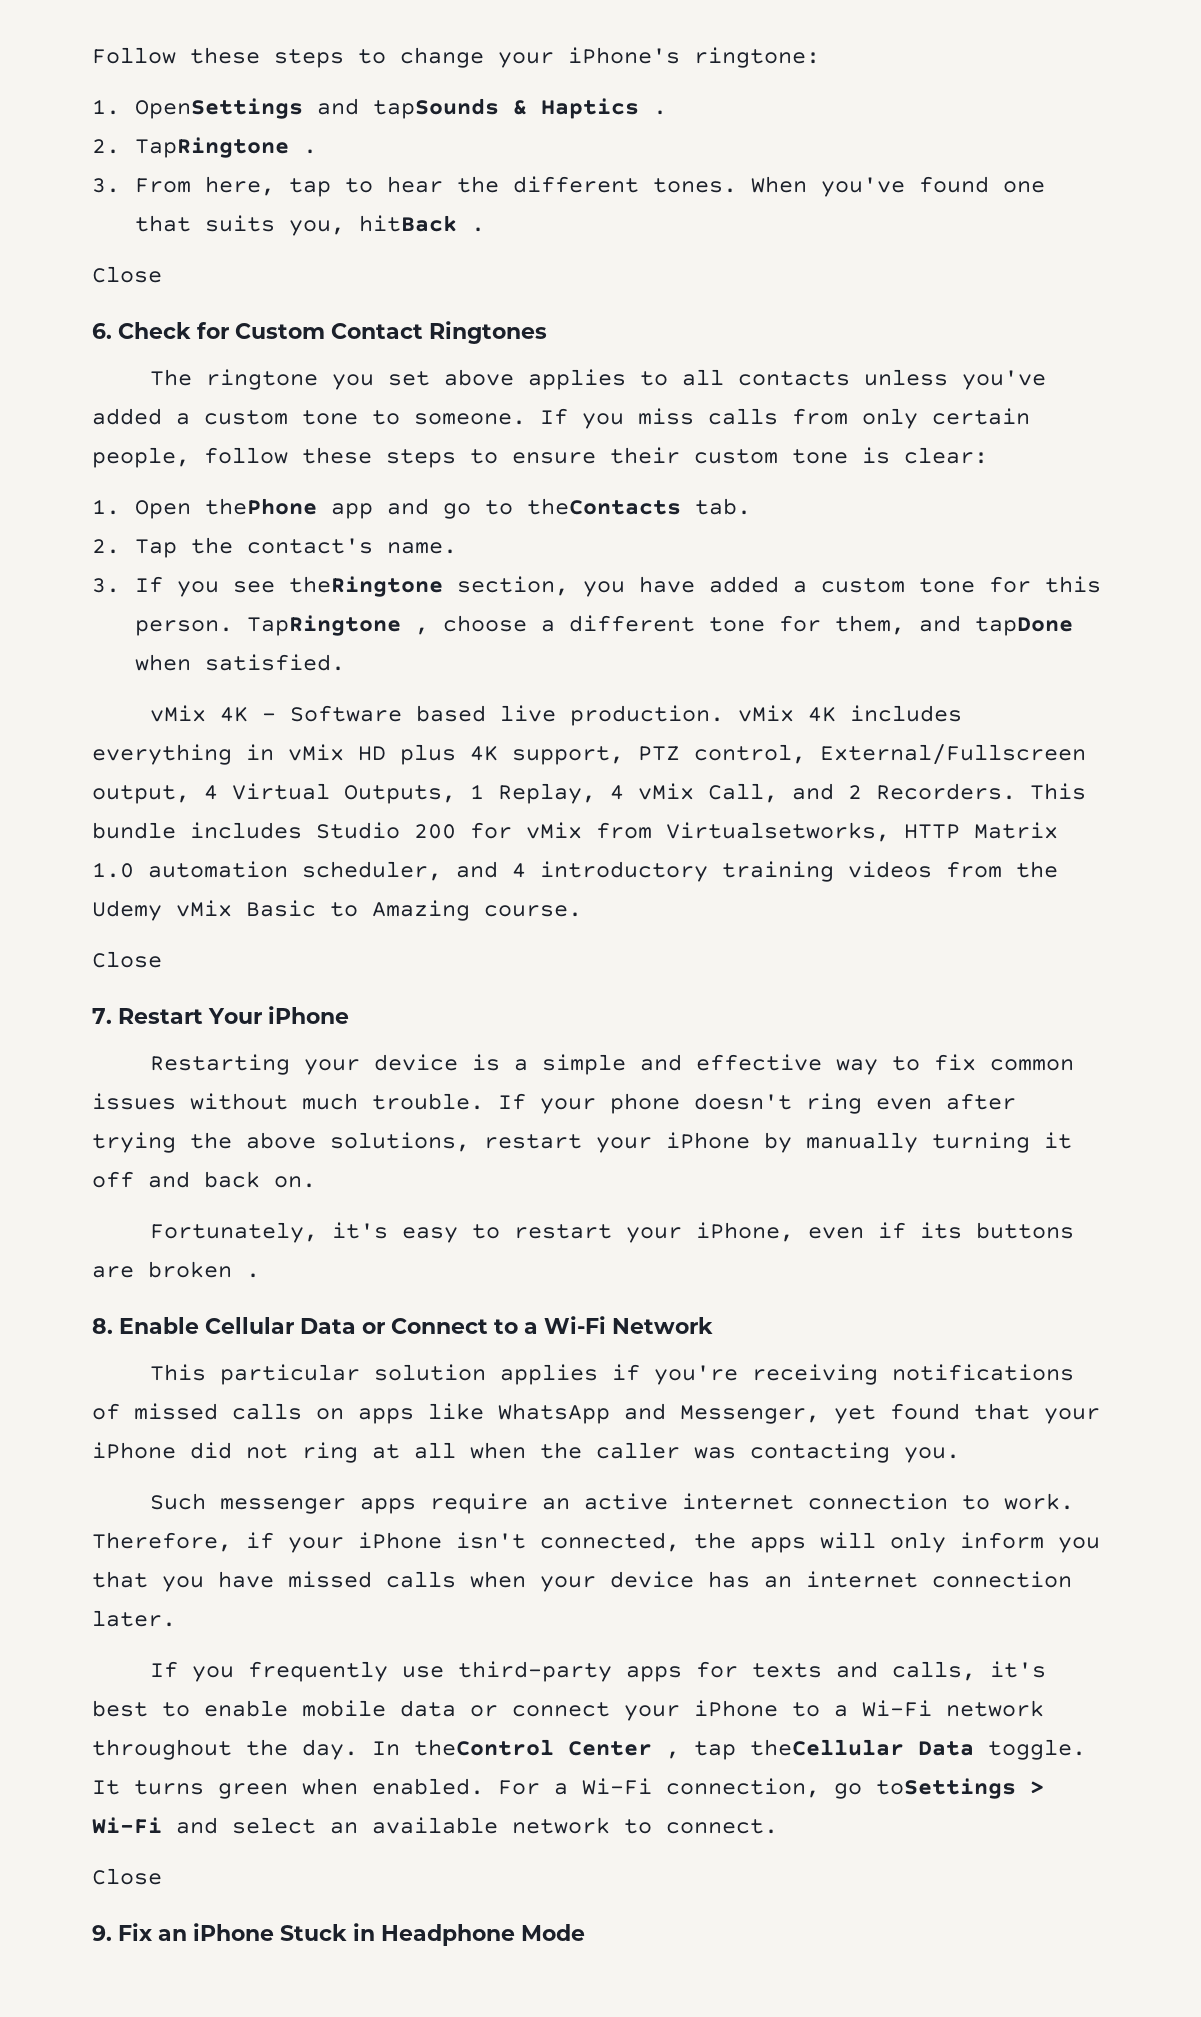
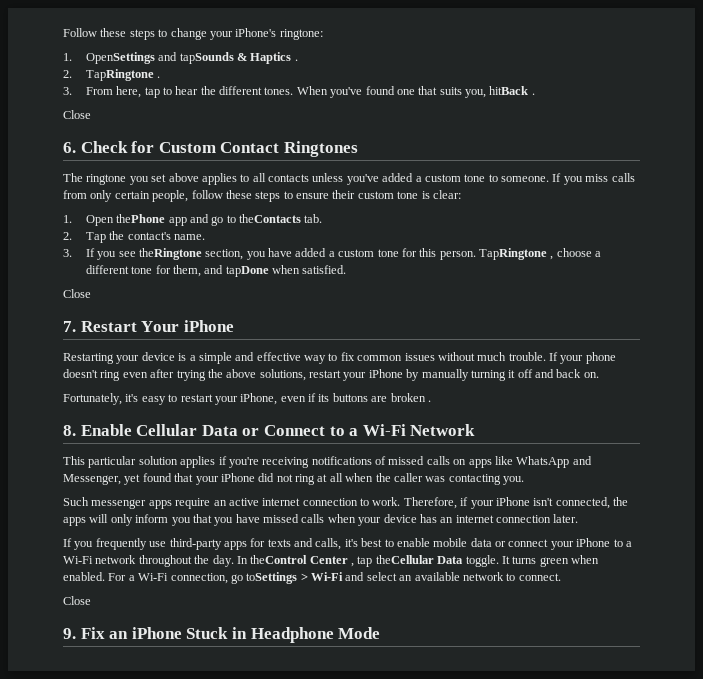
- vMix 4K - Software based live production. vMix 4K includes everything in vMix HD plus 4K support, PTZ control, External/Fullscreen output, 4 Virtual Outputs, 1 Replay, 4 vMix Call, and 2 Recorders. This bundle includes Studio 200 for vMix from Virtualsetworks, HTTP Matrix 1.0 automation scheduler, and 4 introductory training videos from the Udemy vMix Basic to Amazing course.

